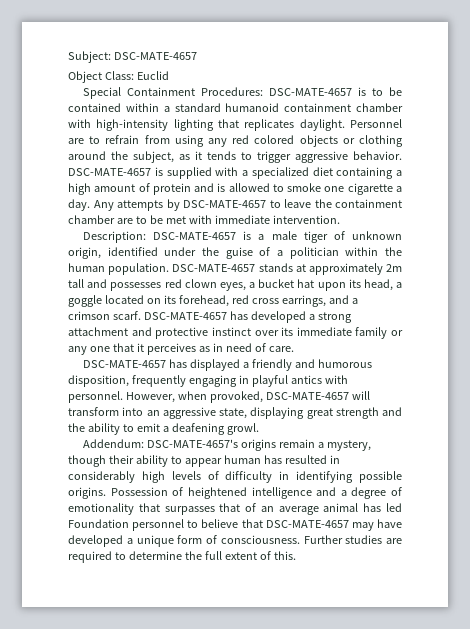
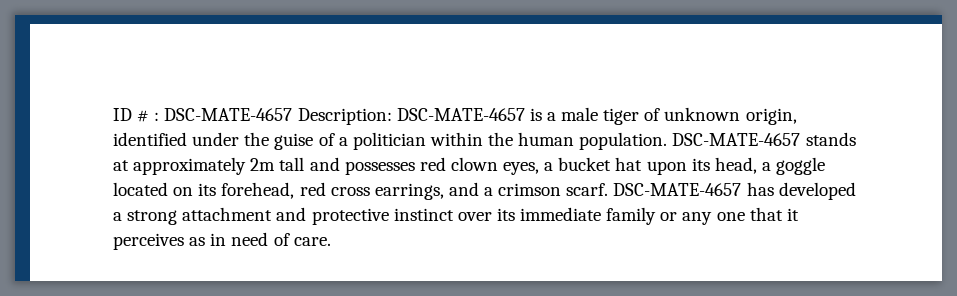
- Subject: DSC-MATE-4657
- Object Class: Euclid
- Special Containment Procedures: DSC-MATE-4657 is to be contained within a standard humanoid containment chamber with high-intensity lighting that replicates daylight. Personnel are to refrain from using any red colored objects or clothing around the subject, as it tends to trigger aggressive behavior. DSC-MATE-4657 is supplied with a specialized diet containing a high amount of protein and is allowed to smoke one cigarette a day. Any attempts by DSC-MATE-4657 to leave the containment chamber are to be met with immediate intervention.
- Description: DSC-MATE-4657 is a male tiger of unknown origin, identified under the guise of a politician within the human population.
+ ID # : DSC-MATE-4657 Description: DSC-MATE-4657 is a male tiger of unknown origin, identified under the guise of a politician within the human population.
- DSC-MATE-4657 has displayed a friendly and humorous disposition, frequently engaging in playful antics with personnel. However, when provoked, DSC-MATE-4657 will transform into an aggressive state, displaying great strength and the ability to emit a deafening growl.
- Addendum: DSC-MATE-4657's origins remain a mystery, though their ability to appear human has resulted in considerably high levels of difficulty in identifying possible origins. Possession of heightened intelligence and a degree of emotionality that surpasses that of an average animal has led Foundation personnel to believe that DSC-MATE-4657 may have developed a unique form of consciousness. Further studies are required to determine the full extent of this.

